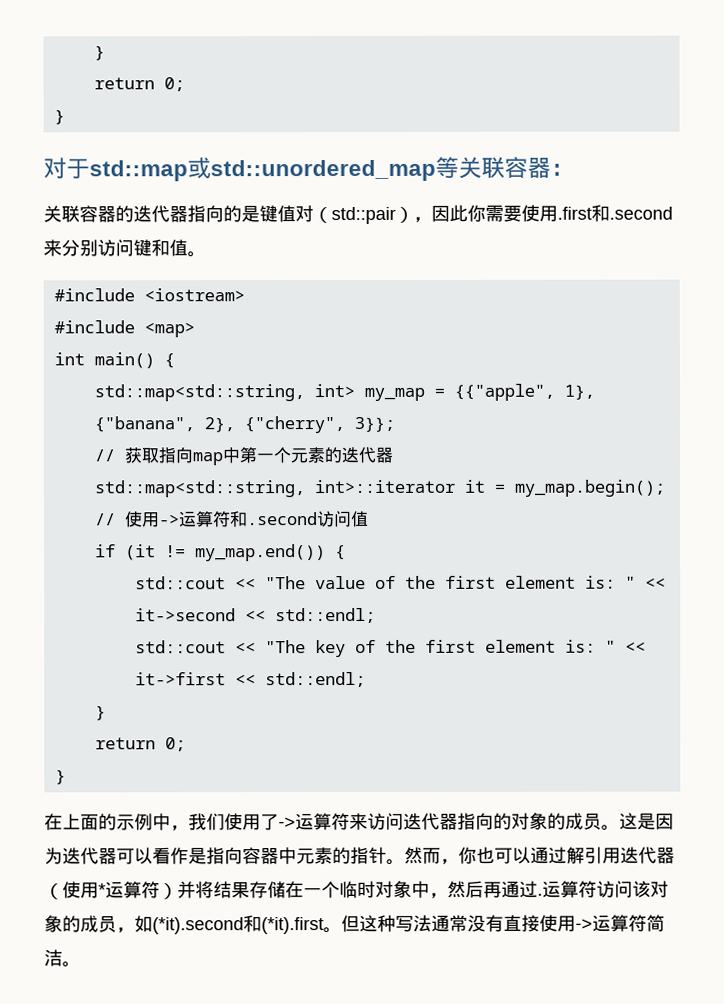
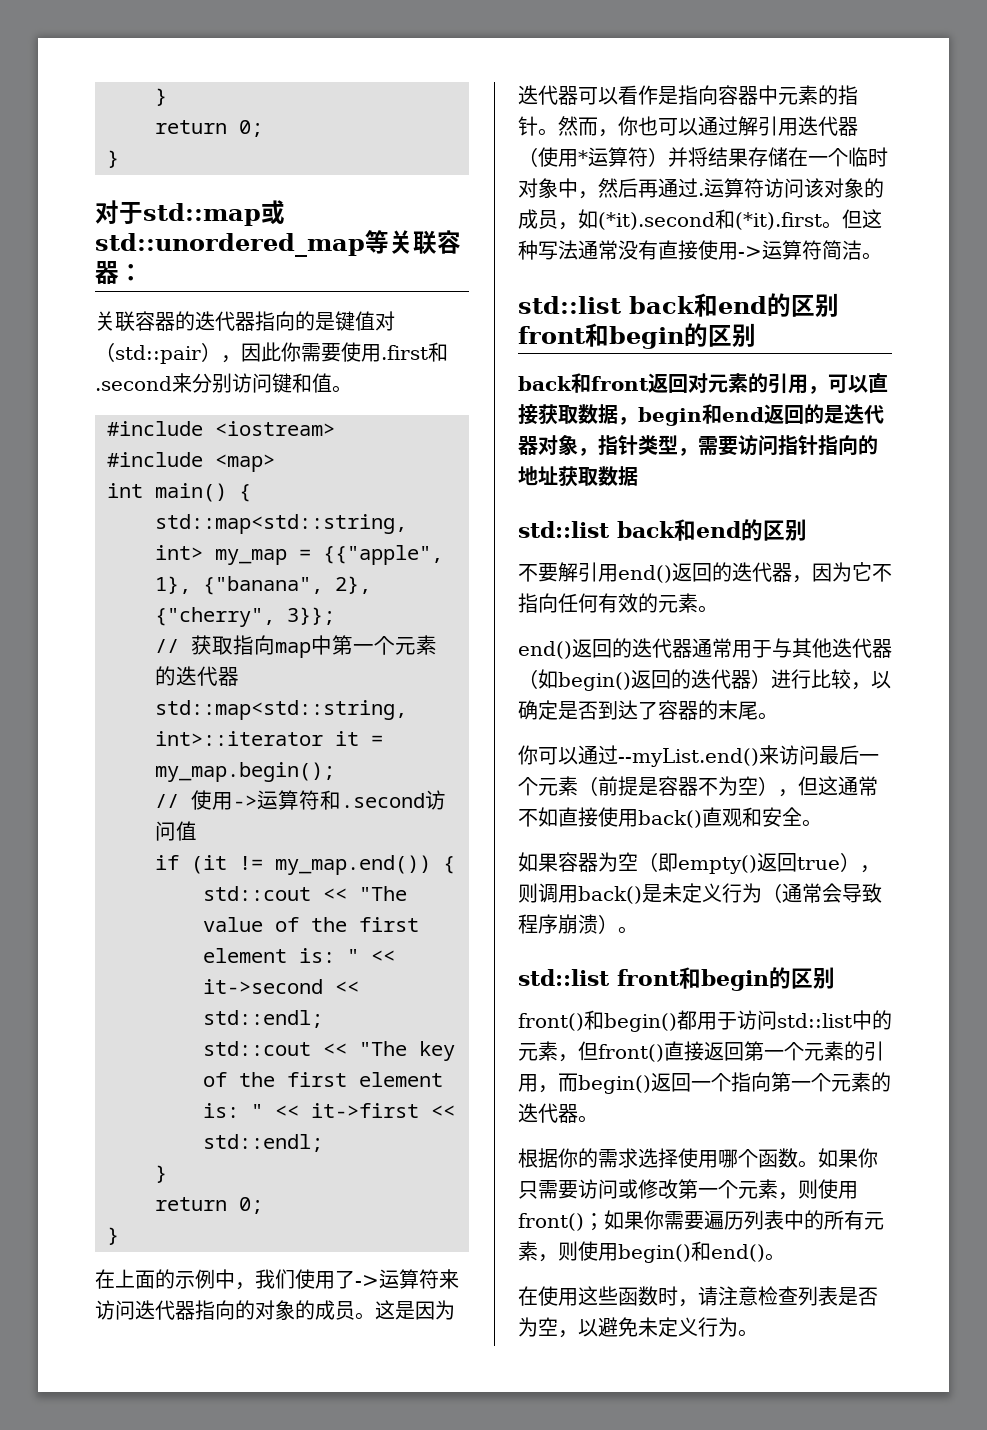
+ std::list back和end的区别front和begin的区别
+ back和front返回对元素的引用，可以直接获取数据，begin和end返回的是迭代器对象，指针类型，需要访问指针指向的地址获取数据
+ std::list back和end的区别
+ 不要解引用end()返回的迭代器，因为它不指向任何有效的元素。
+ end()返回的迭代器通常用于与其他迭代器（如begin()返回的迭代器）进行比较，以确定是否到达了容器的末尾。
+ 你可以通过--myList.end()来访问最后一个元素（前提是容器不为空），但这通常不如直接使用back()直观和安全。
+ 如果容器为空（即empty()返回true），则调用back()是未定义行为（通常会导致程序崩溃）。
+ std::list front和begin的区别
+ front()和begin()都用于访问std::list中的元素，但front()直接返回第一个元素的引用，而begin()返回一个指向第一个元素的迭代器。
+ 根据你的需求选择使用哪个函数。如果你只需要访问或修改第一个元素，则使用front()；如果你需要遍历列表中的所有元素，则使用begin()和end()。
+ 在使用这些函数时，请注意检查列表是否为空，以避免未定义行为。

